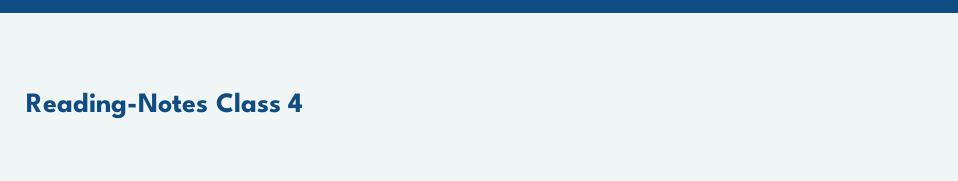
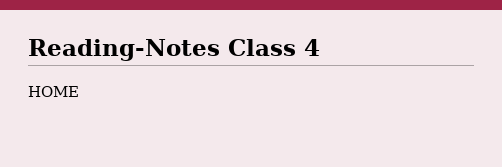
+ HOME

